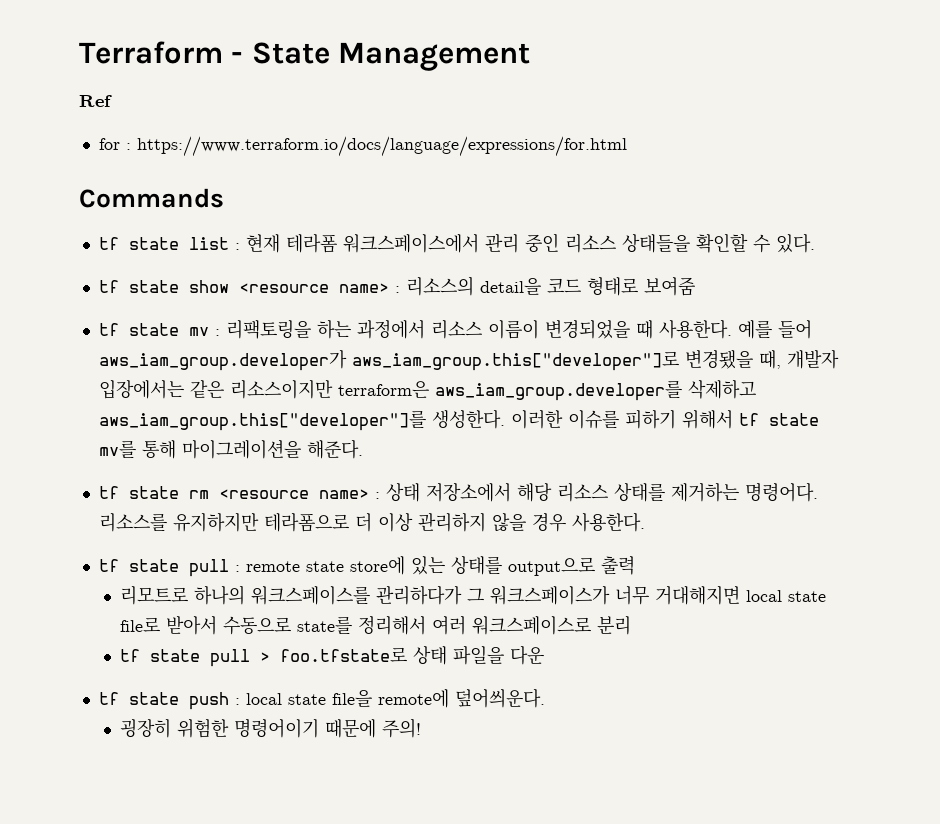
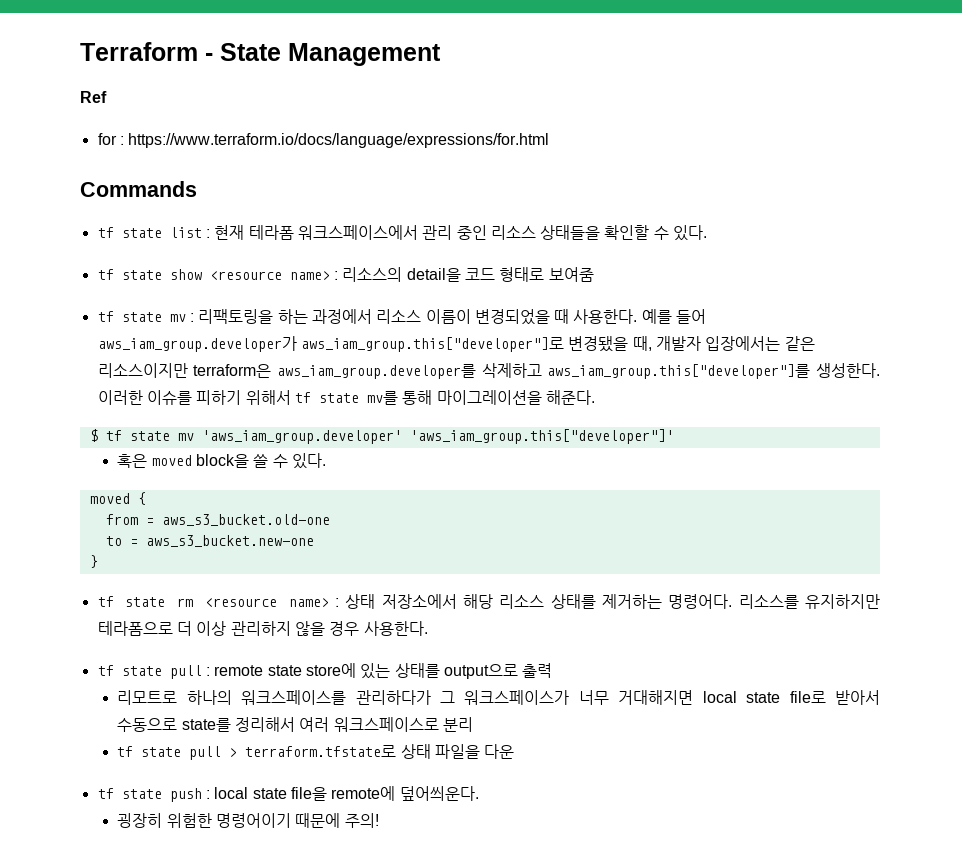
+ $ tf state mv 'aws_iam_group.developer' 'aws_iam_group.this["developer"]'
+ 혹은 moved block을 쓸 수 있다.
+ moved {
+ from = aws_s3_bucket.old-one
+ to = aws_s3_bucket.new-one
+ }
- tf state pull > foo.tfstate로 상태 파일을 다운
+ tf state pull > terraform.tfstate로 상태 파일을 다운

